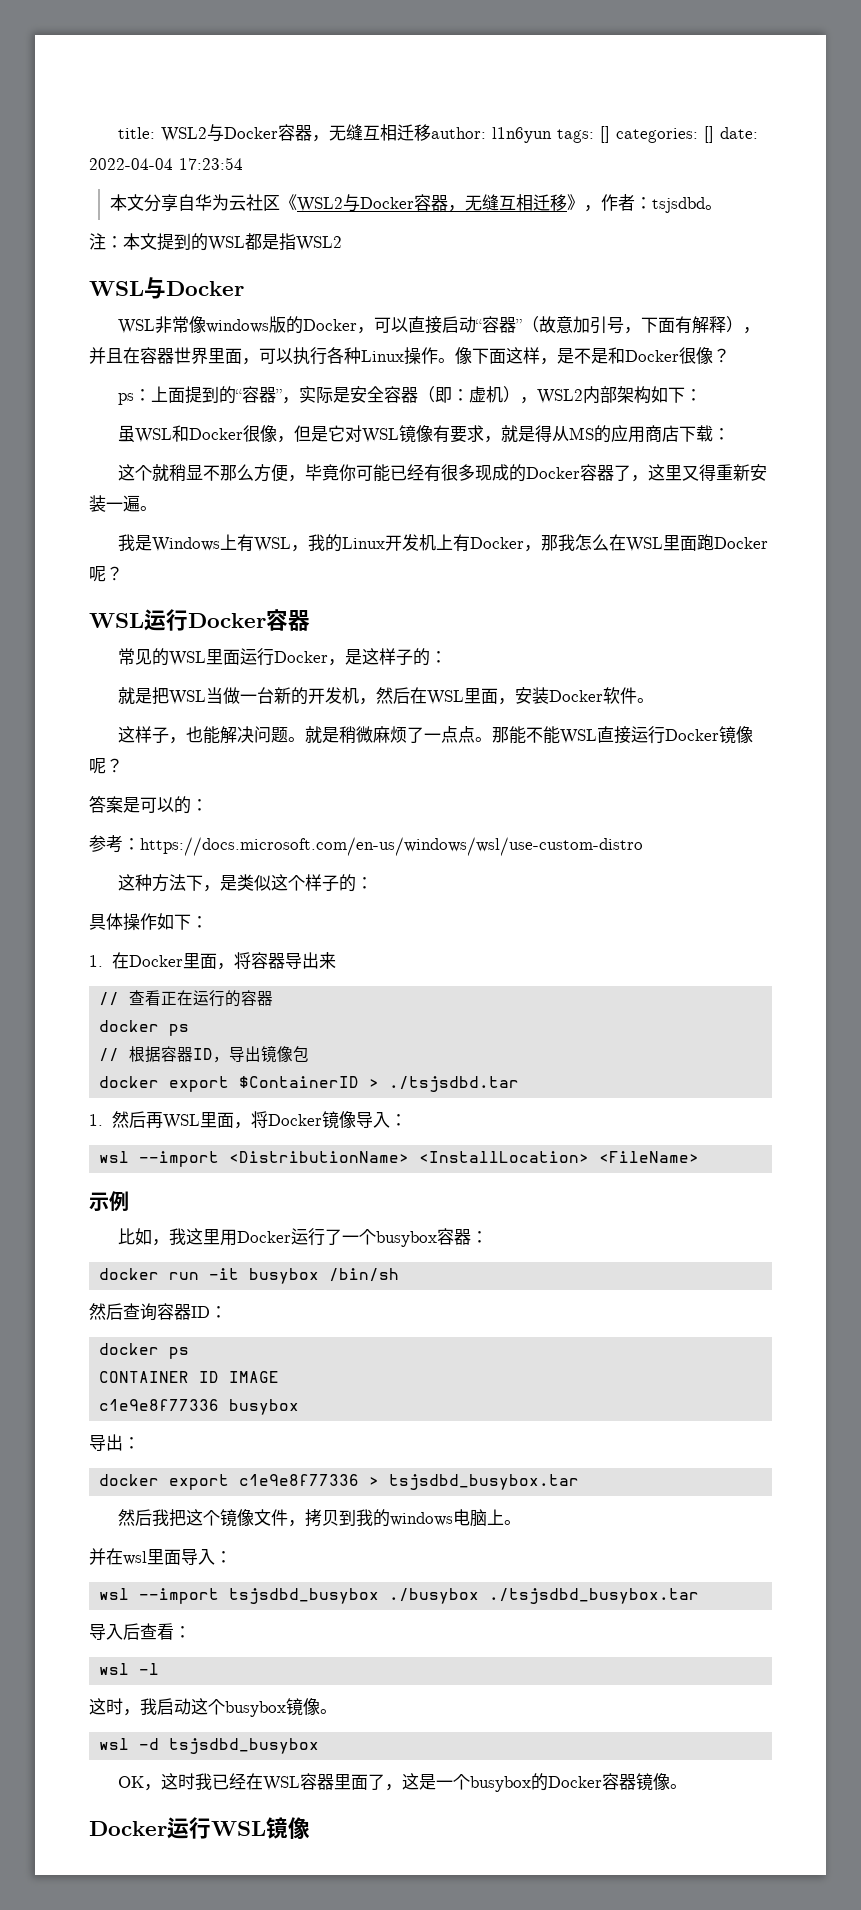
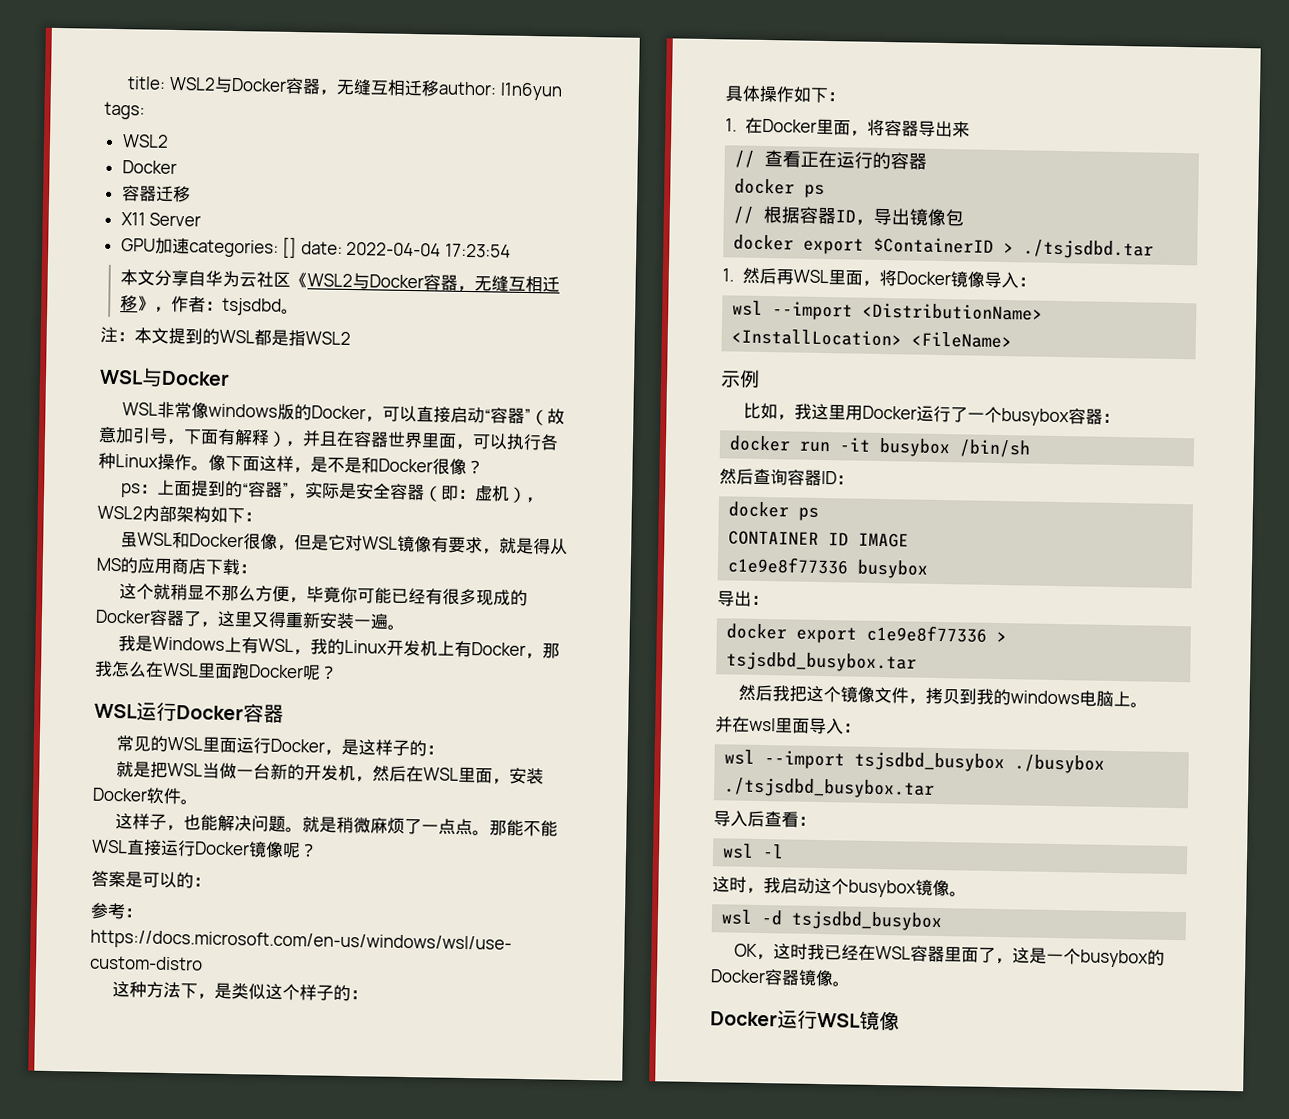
- title: WSL2与Docker容器，无缝互相迁移author: l1n6yun tags: [] categories: [] date: 2022-04-04 17:23:54
+ title: WSL2与Docker容器，无缝互相迁移author: l1n6yun tags:
+ WSL2
+ Docker
+ 容器迁移
+ X11 Server
+ GPU加速categories: [] date: 2022-04-04 17:23:54

